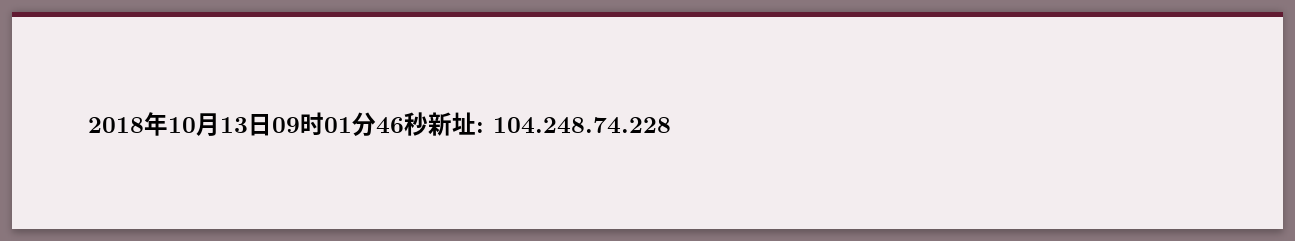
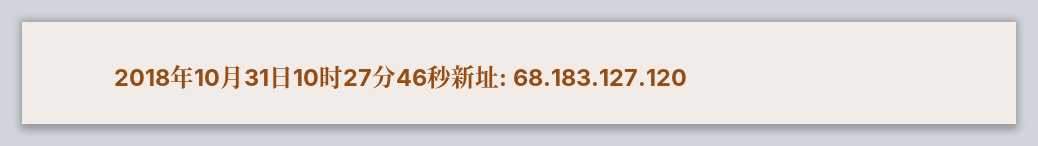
- 2018年10月13日09时01分46秒新址: 104.248.74.228
+ 2018年10月31日10时27分46秒新址: 68.183.127.120

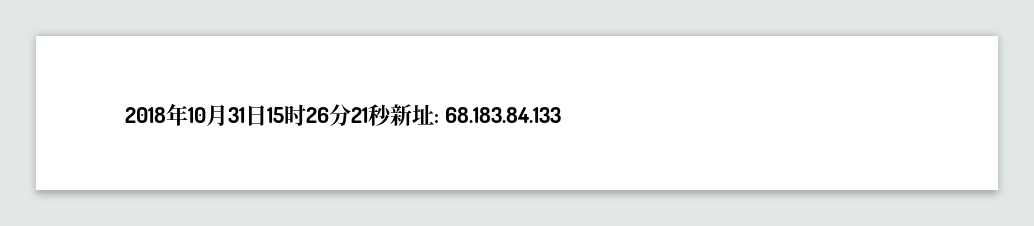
- 2018年10月31日10时27分46秒新址: 68.183.127.120
+ 2018年10月31日15时26分21秒新址: 68.183.84.133

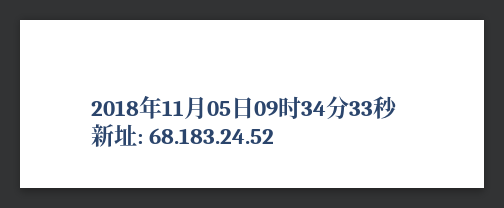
- 2018年10月31日15时26分21秒新址: 68.183.84.133
+ 2018年11月05日09时34分33秒新址: 68.183.24.52

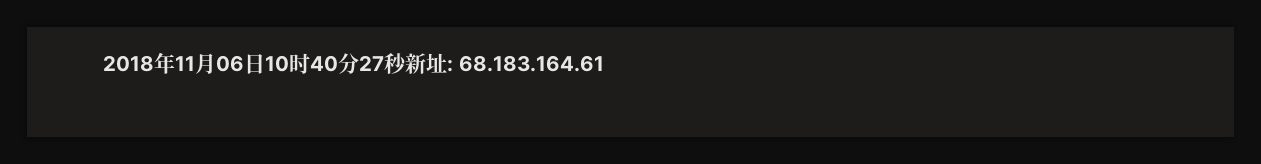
- 2018年11月05日09时34分33秒新址: 68.183.24.52
+ 2018年11月06日10时40分27秒新址: 68.183.164.61

